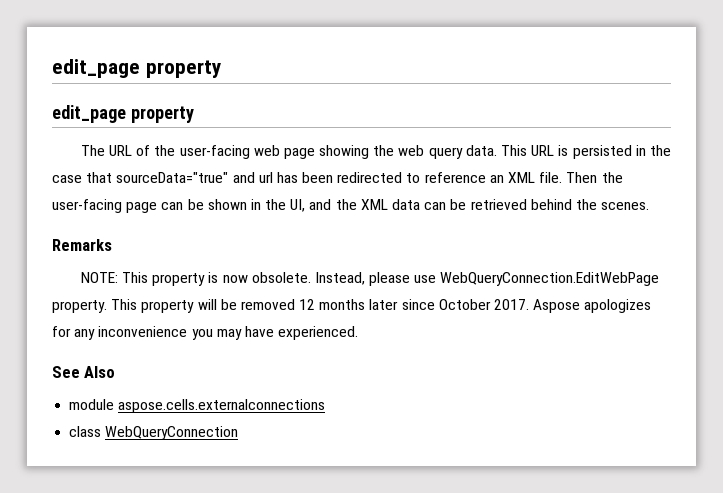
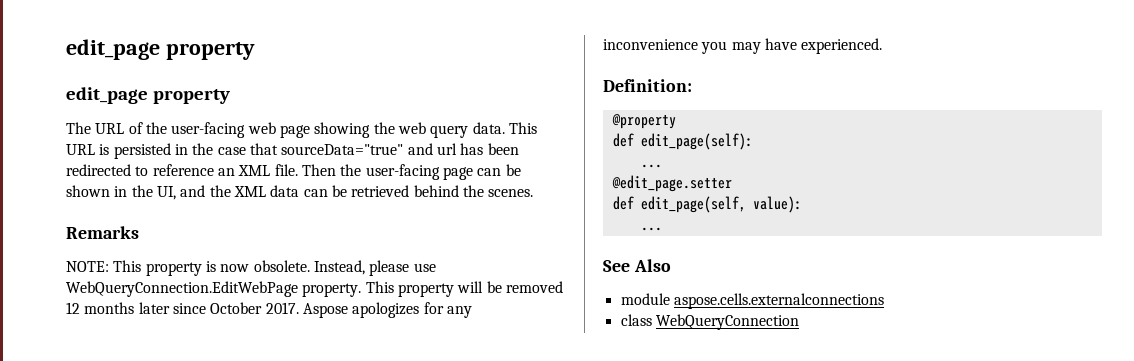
+ Definition:
+ @property
+ def edit_page(self):
+ ...
+ @edit_page.setter
+ def edit_page(self, value):
+ ...

